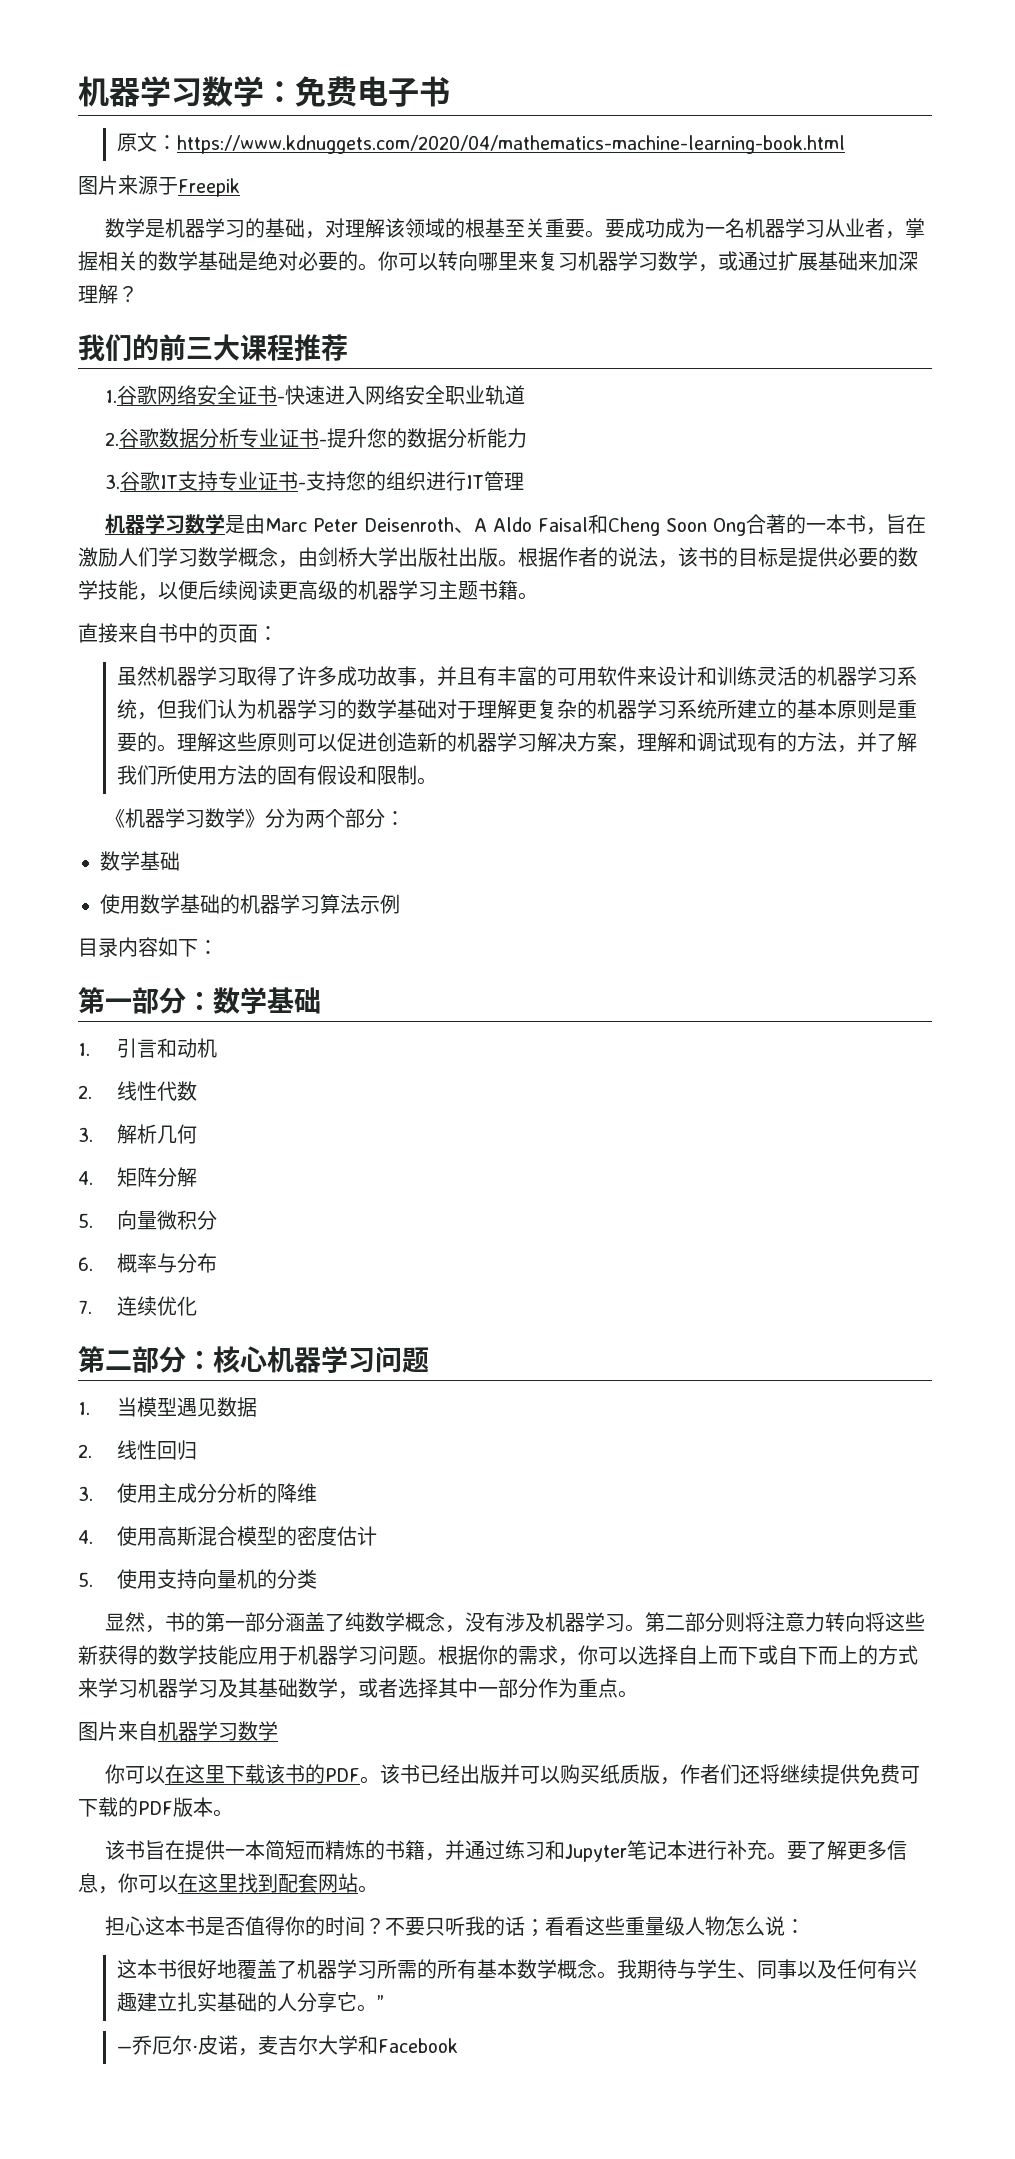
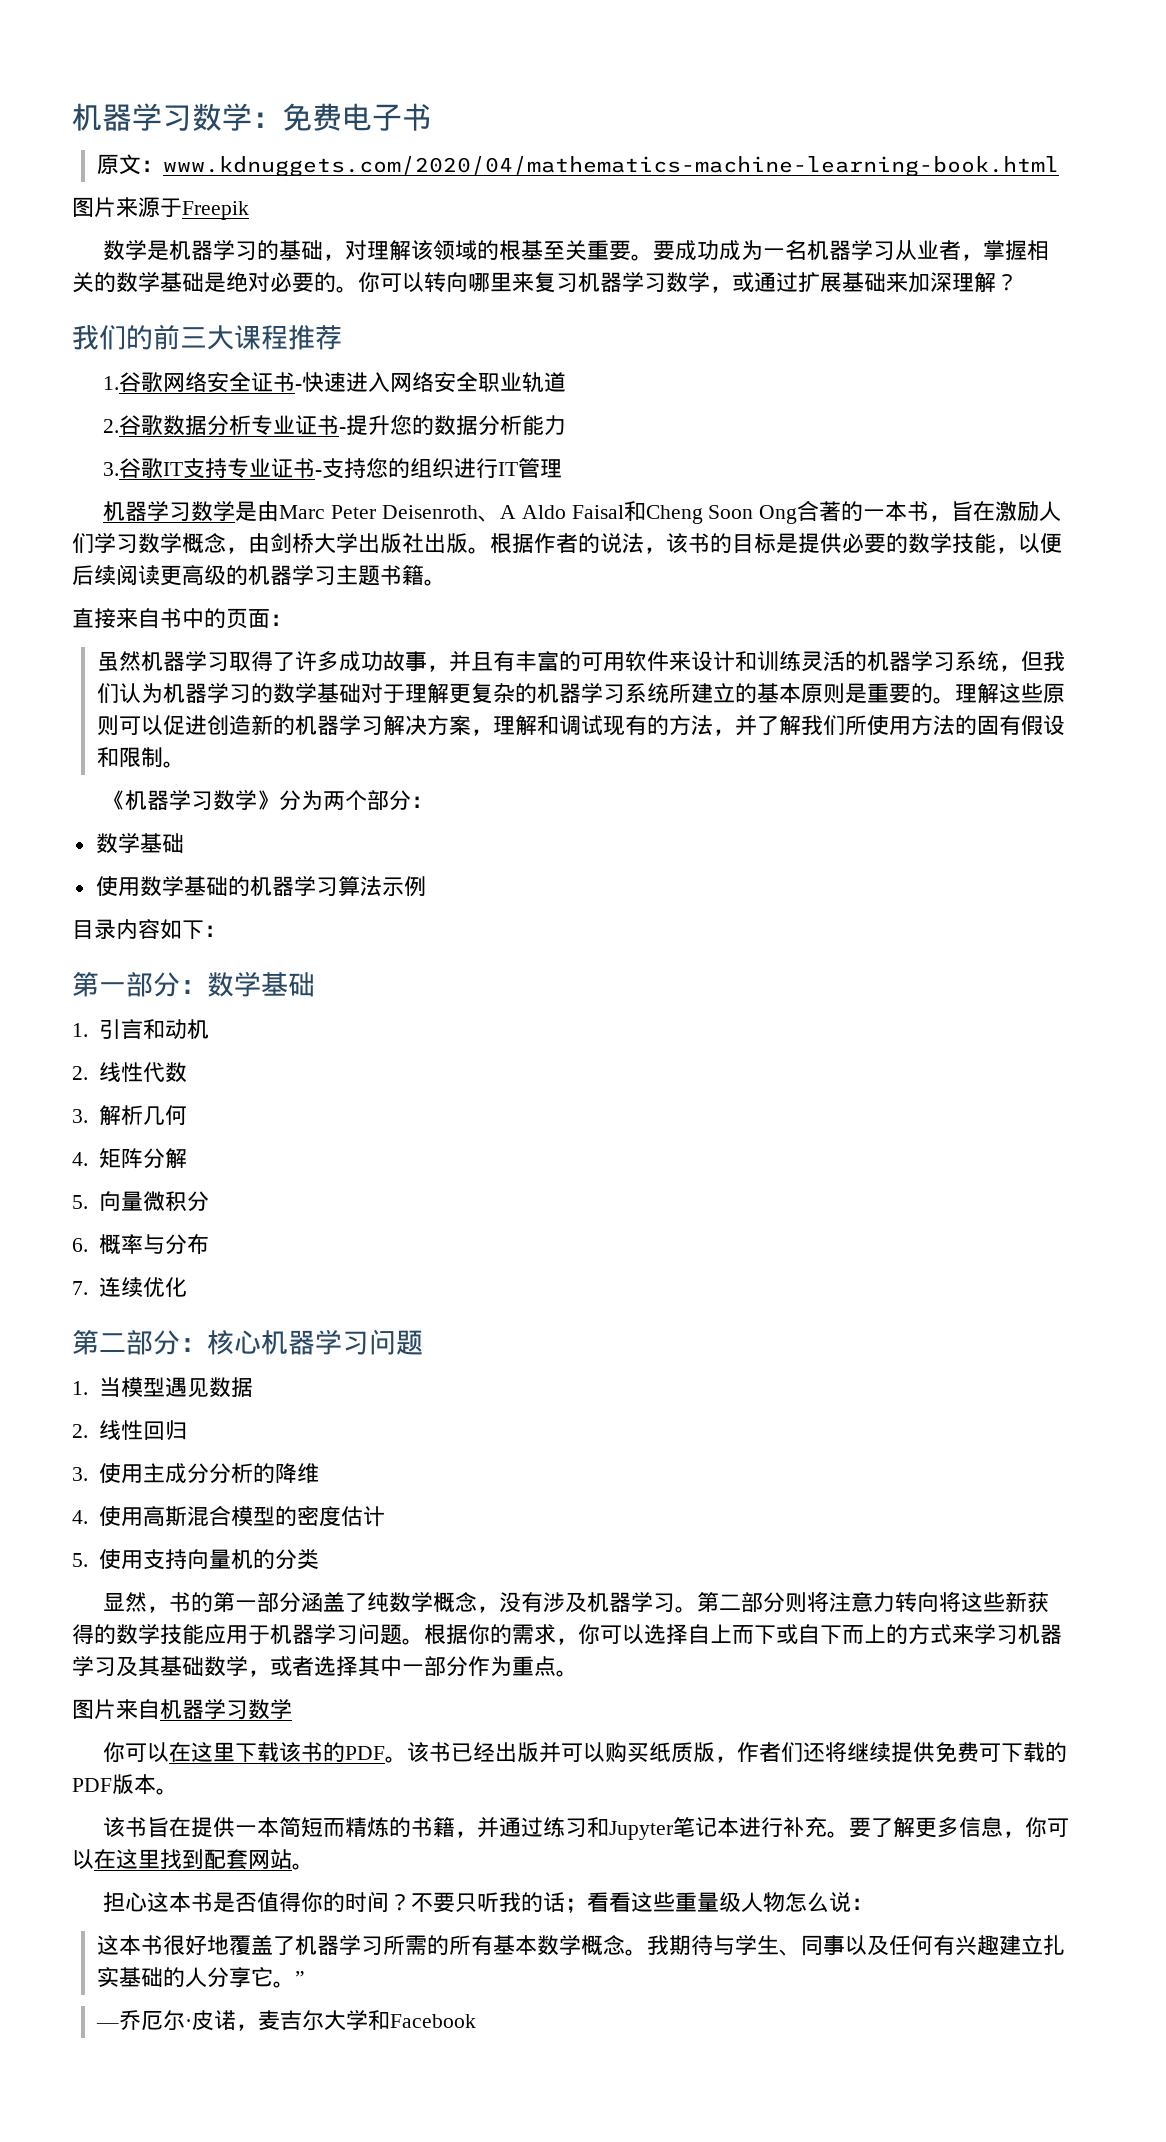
- 原文：https://www.kdnuggets.com/2020/04/mathematics-machine-learning-book.html
+ 原文：www.kdnuggets.com/2020/04/mathematics-machine-learning-book.html

